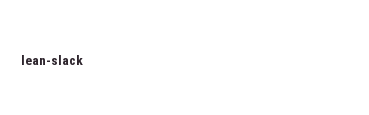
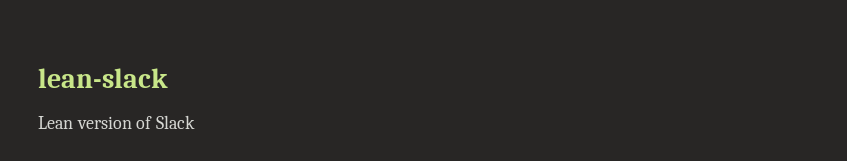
+ Lean version of Slack

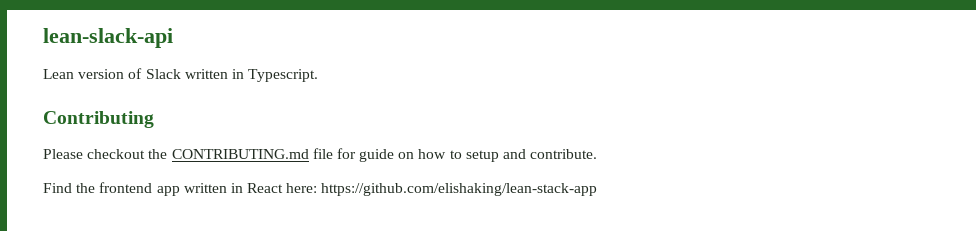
- lean-slack
+ lean-slack-api
- Lean version of Slack
+ Lean version of Slack written in Typescript.
+ Contributing
+ Please checkout the CONTRIBUTING.md file for guide on how to setup and contribute.
+ Find the frontend app written in React here: https://github.com/elishaking/lean-stack-app

